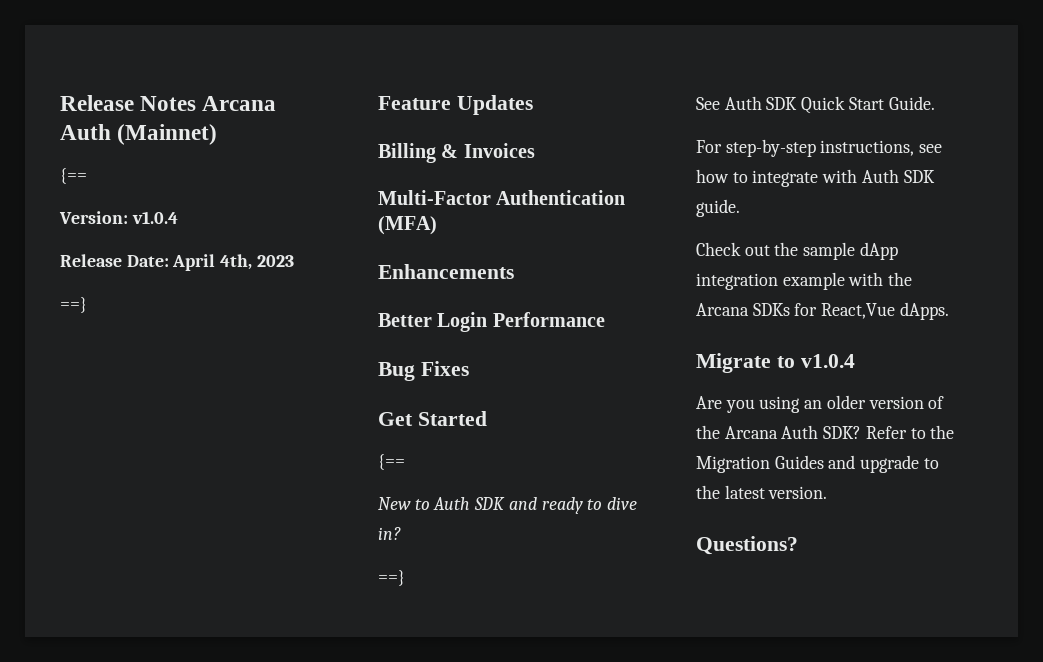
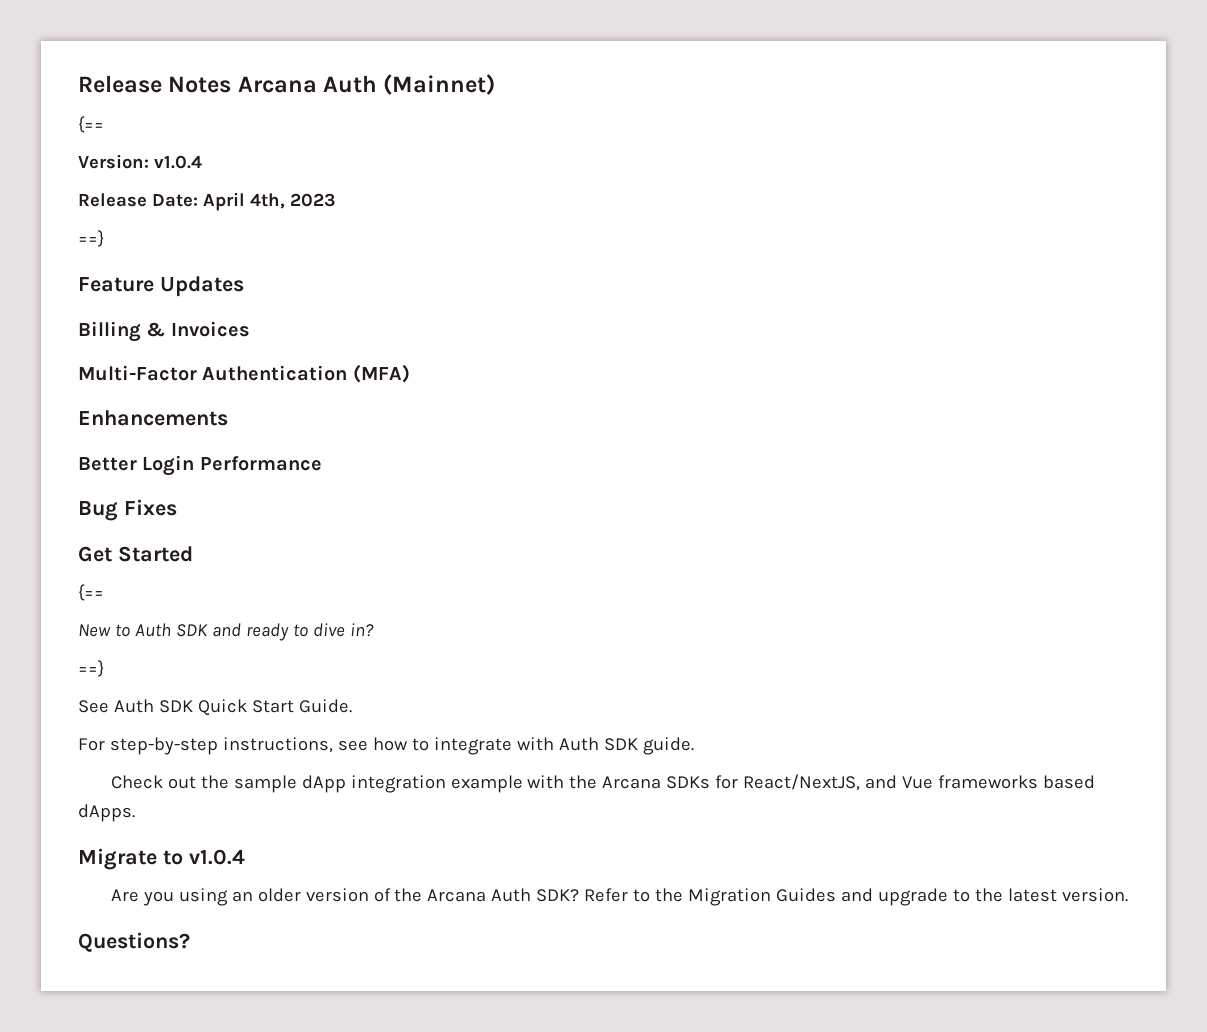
- Check out the sample dApp integration example with the Arcana SDKs for React,Vue dApps.
+ Check out the sample dApp integration example with the Arcana SDKs for React/NextJS, and Vue frameworks based dApps.

